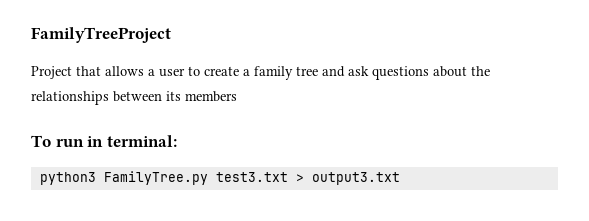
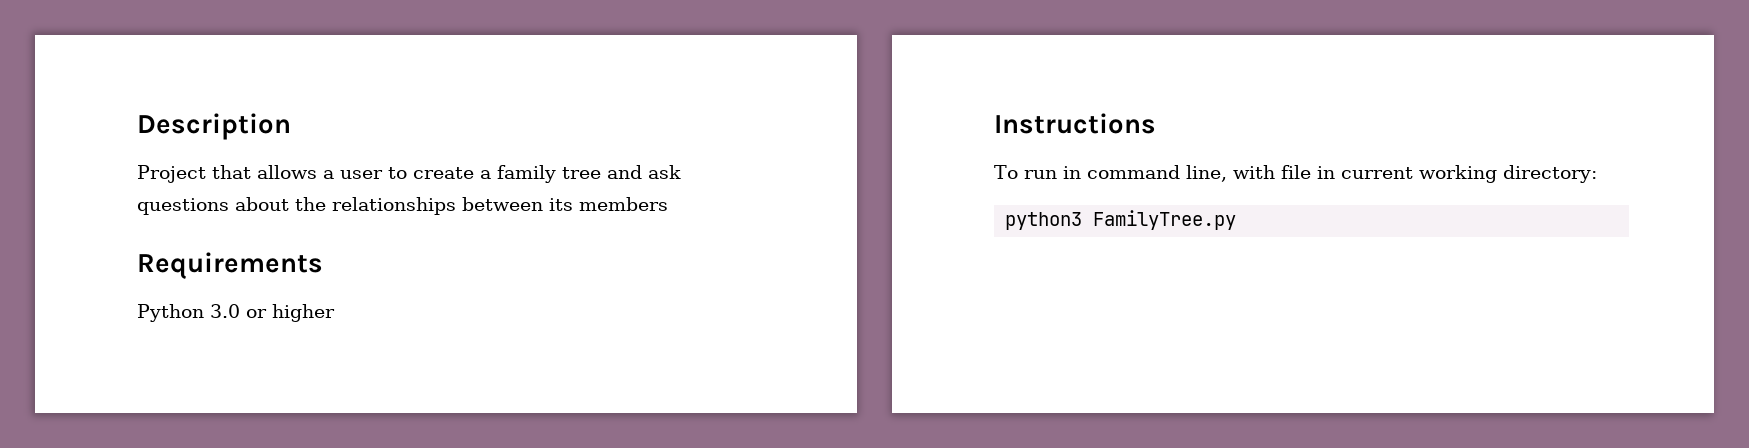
- FamilyTreeProject
+ Description
- To run in terminal:
+ Requirements
+ Python 3.0 or higher
+ Instructions
+ To run in command line, with file in current working directory:
- python3 FamilyTree.py test3.txt > output3.txt
+ python3 FamilyTree.py

